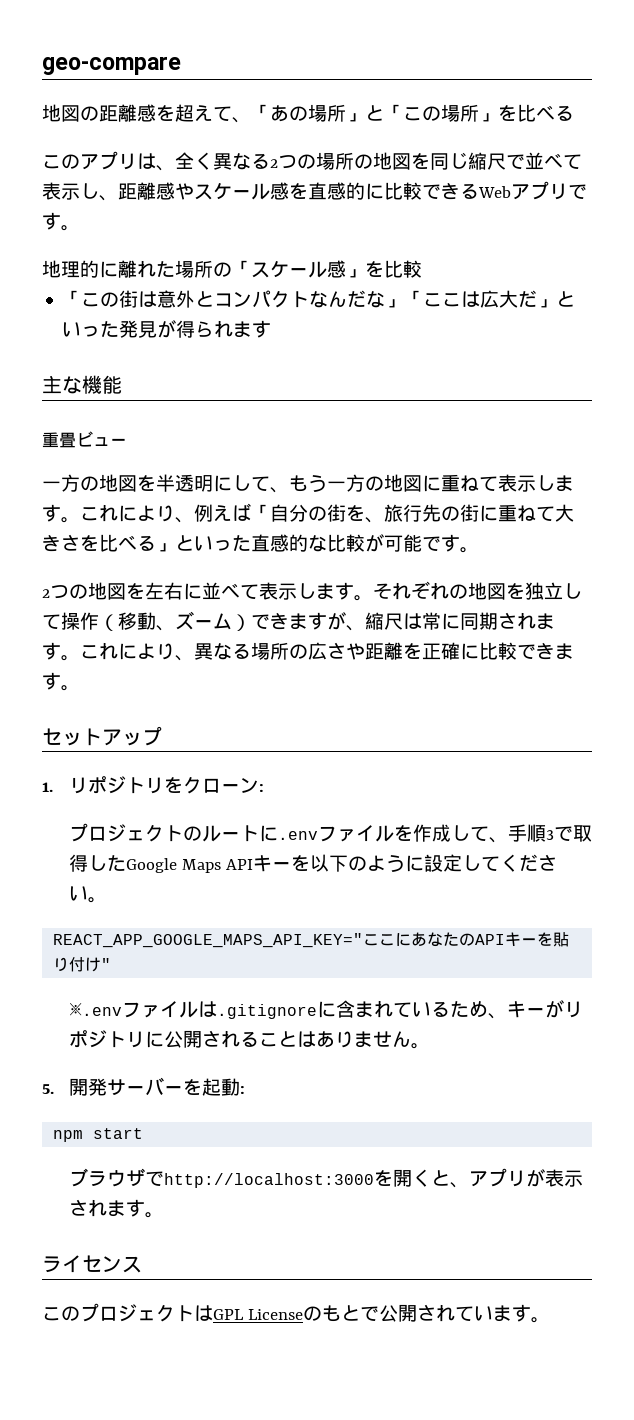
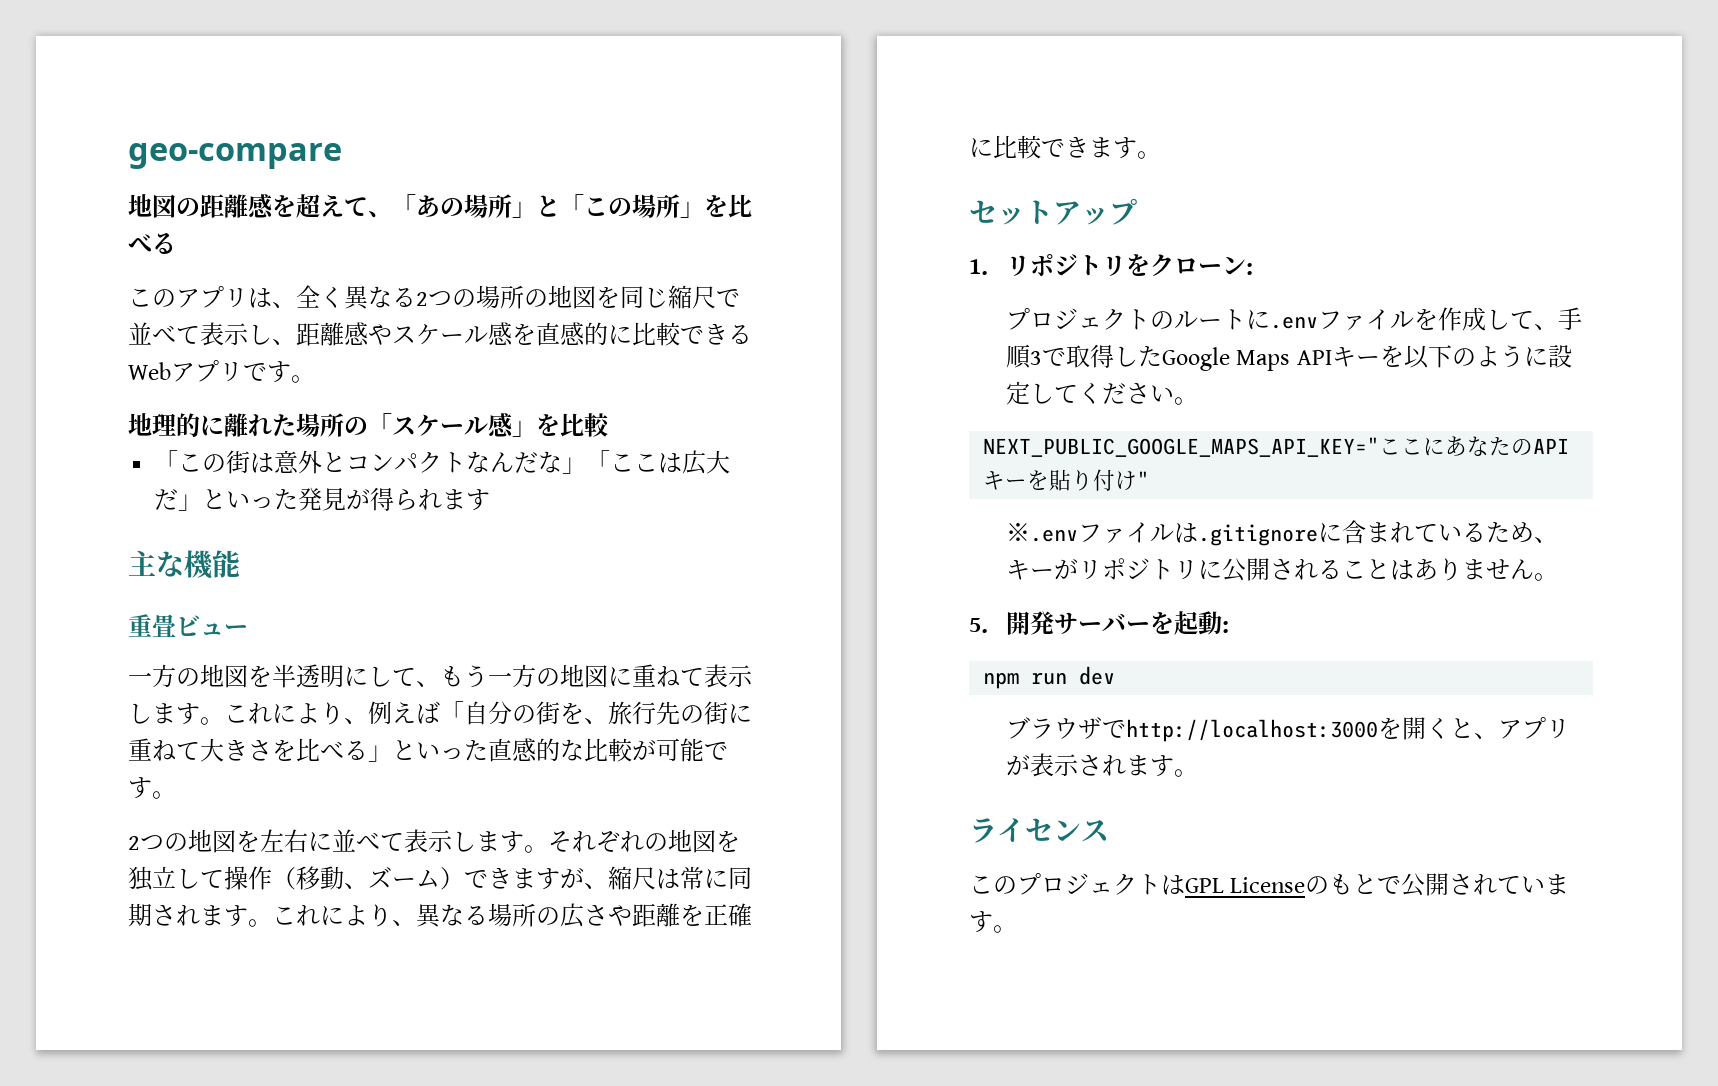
- REACT_APP_GOOGLE_MAPS_API_KEY="ここにあなたのAPIキーを貼り付け"
+ NEXT_PUBLIC_GOOGLE_MAPS_API_KEY="ここにあなたのAPIキーを貼り付け"
- npm start
+ npm run dev

